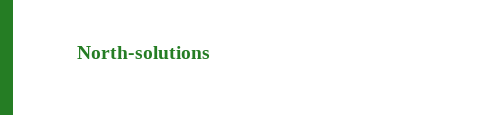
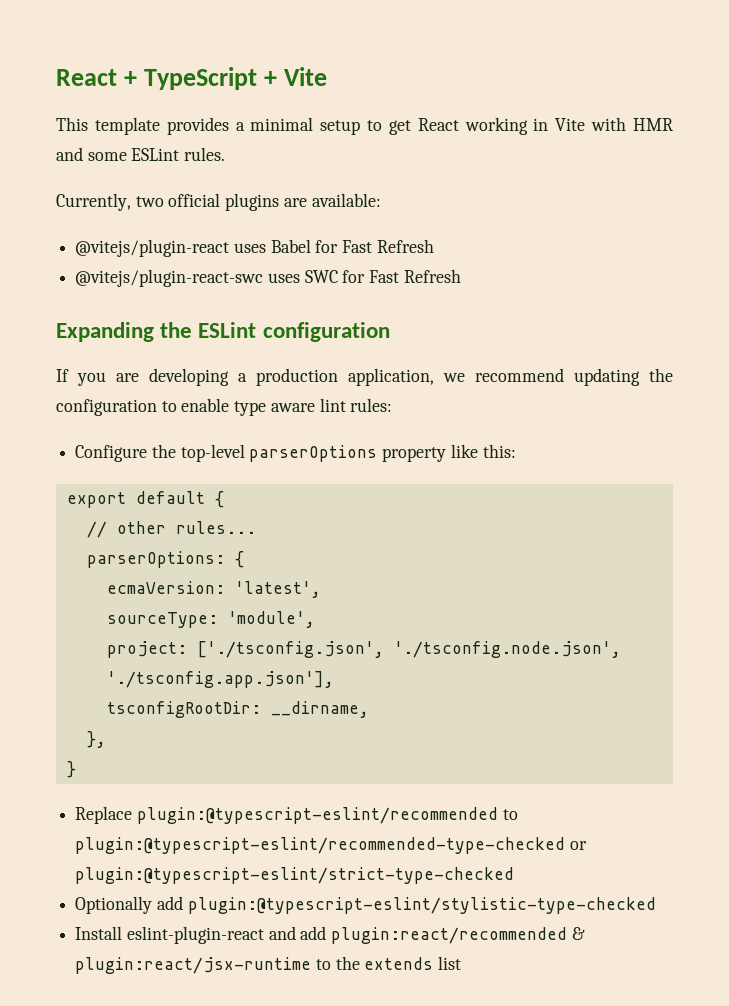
- North-solutions
+ React + TypeScript + Vite
+ This template provides a minimal setup to get React working in Vite with HMR and some ESLint rules.
+ Currently, two official plugins are available:
+ @vitejs/plugin-react uses Babel for Fast Refresh
+ @vitejs/plugin-react-swc uses SWC for Fast Refresh
+ Expanding the ESLint configuration
+ If you are developing a production application, we recommend updating the configuration to enable type aware lint rules:
+ Configure the top-level parserOptions property like this:
+ export default {
+ // other rules...
+ parserOptions: {
+ ecmaVersion: 'latest',
+ sourceType: 'module',
+ project: ['./tsconfig.json', './tsconfig.node.json', './tsconfig.app.json'],
+ tsconfigRootDir: __dirname,
+ },
+ }
+ Replace plugin:@typescript-eslint/recommended to plugin:@typescript-eslint/recommended-type-checked or plugin:@typescript-eslint/strict-type-checked
+ Optionally add plugin:@typescript-eslint/stylistic-type-checked
+ Install eslint-plugin-react and add plugin:react/recommended & plugin:react/jsx-runtime to the extends list

